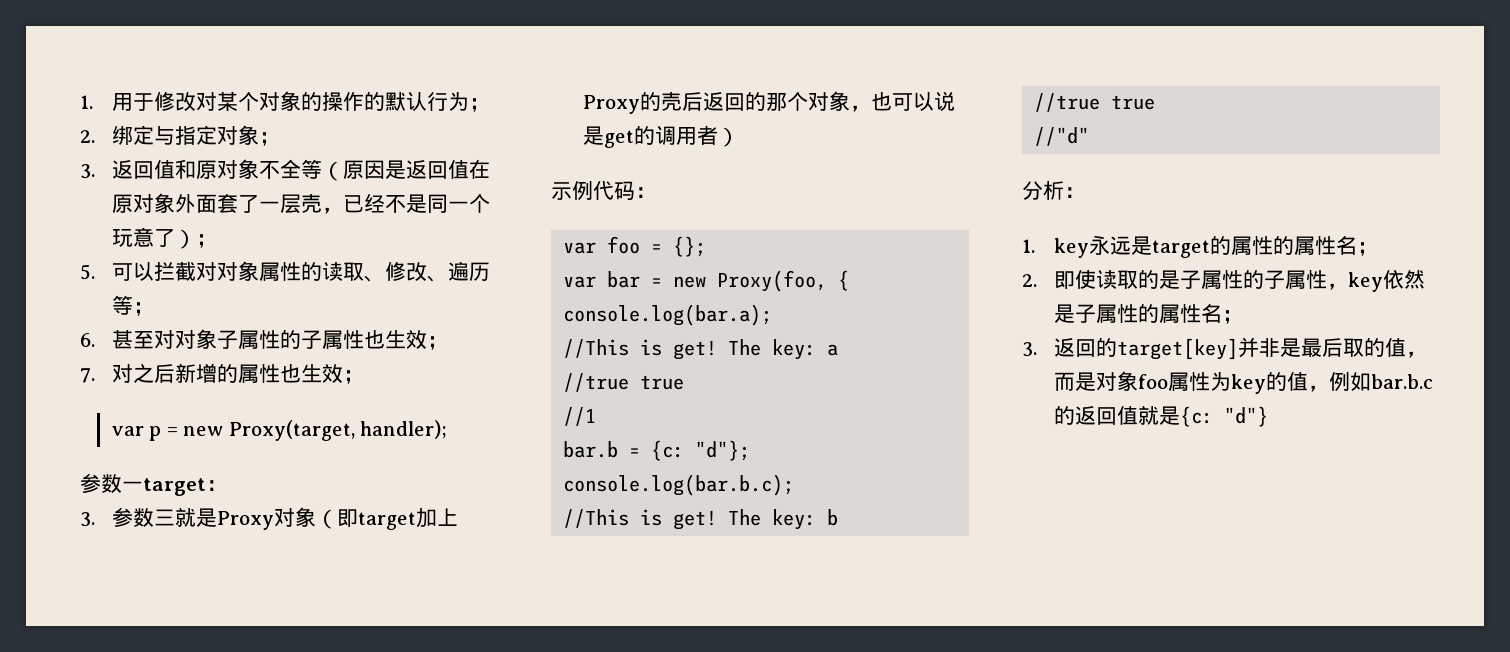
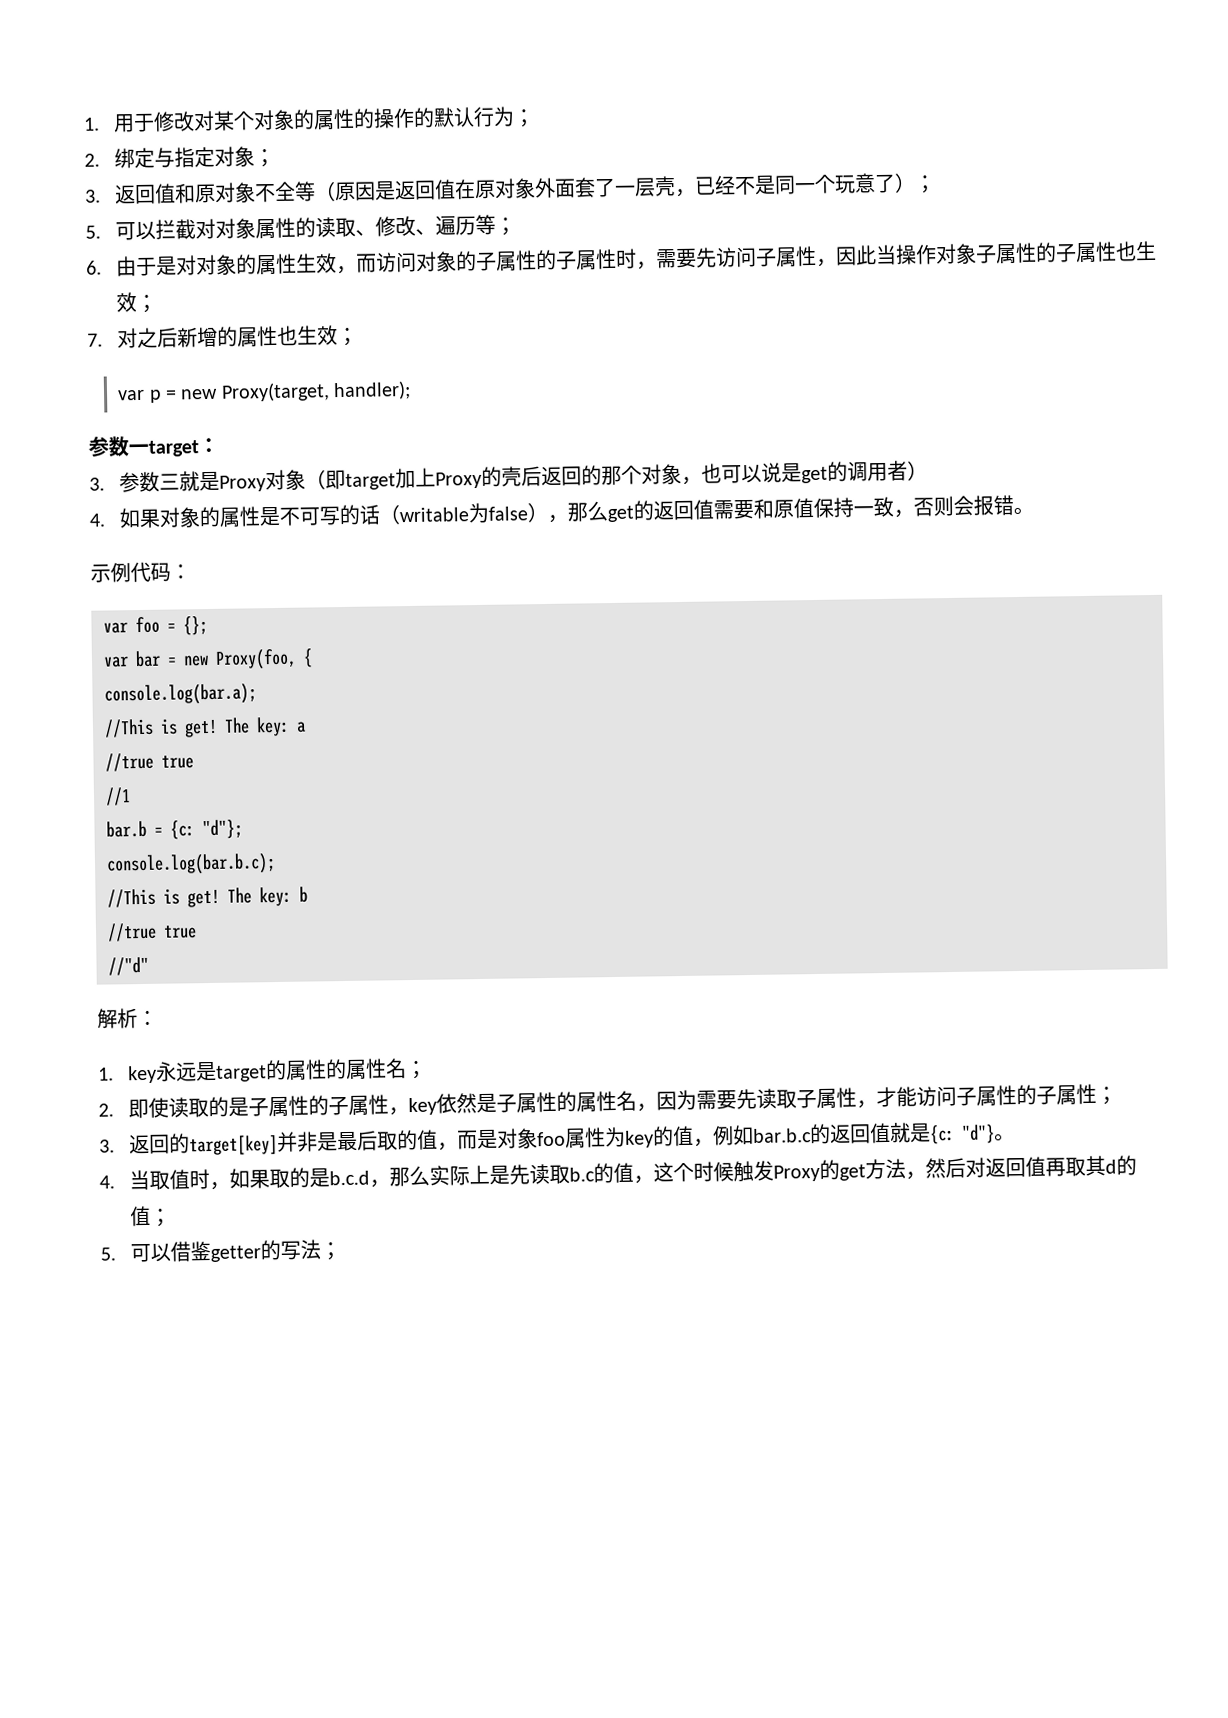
- 1.用于修改对某个对象的操作的默认行为；
+ 1.用于修改对某个对象的属性的操作的默认行为；
- 6.甚至对对象子属性的子属性也生效；
+ 6.由于是对对象的属性生效，而访问对象的子属性的子属性时，需要先访问子属性，因此当操作对象子属性的子属性也生效；
+ 4.如果对象的属性是不可写的话（writable为false），那么get的返回值需要和原值保持一致，否则会报错。
- 分析：
+ 解析：
- 2.即使读取的是子属性的子属性，key依然是子属性的属性名；
+ 2.即使读取的是子属性的子属性，key依然是子属性的属性名，因为需要先读取子属性，才能访问子属性的子属性；
- 3.返回的target[key]并非是最后取的值，而是对象foo属性为key的值，例如bar.b.c的返回值就是{c: "d"}
+ 3.返回的target[key]并非是最后取的值，而是对象foo属性为key的值，例如bar.b.c的返回值就是{c: "d"}。
+ 4.当取值时，如果取的是b.c.d，那么实际上是先读取b.c的值，这个时候触发Proxy的get方法，然后对返回值再取其d的值；
+ 5.可以借鉴getter的写法；

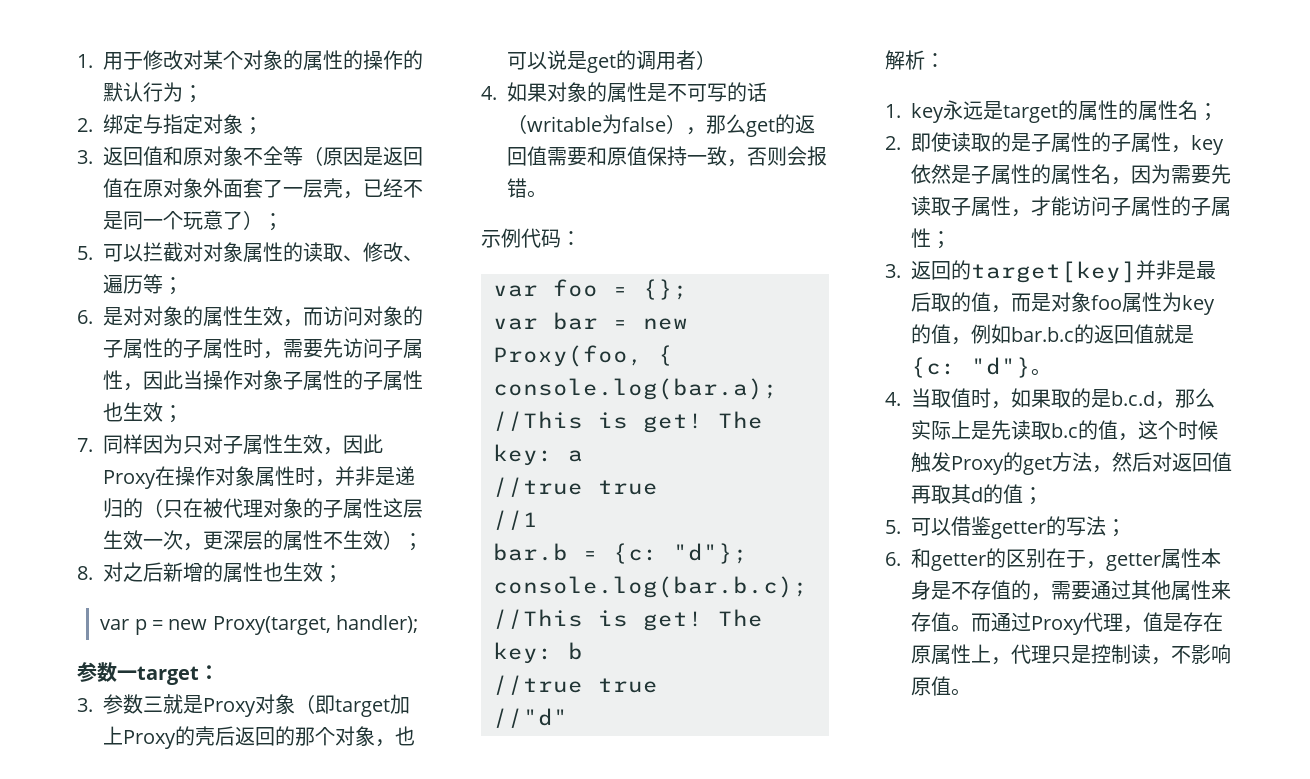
- 6.由于是对对象的属性生效，而访问对象的子属性的子属性时，需要先访问子属性，因此当操作对象子属性的子属性也生效；
+ 6.是对对象的属性生效，而访问对象的子属性的子属性时，需要先访问子属性，因此当操作对象子属性的子属性也生效；
- 7.对之后新增的属性也生效；
+ 7.同样因为只对子属性生效，因此Proxy在操作对象属性时，并非是递归的（只在被代理对象的子属性这层生效一次，更深层的属性不生效）；
+ 8.对之后新增的属性也生效；
+ 6.和getter的区别在于，getter属性本身是不存值的，需要通过其他属性来存值。而通过Proxy代理，值是存在原属性上，代理只是控制读，不影响原值。

